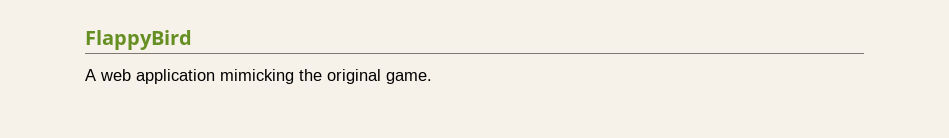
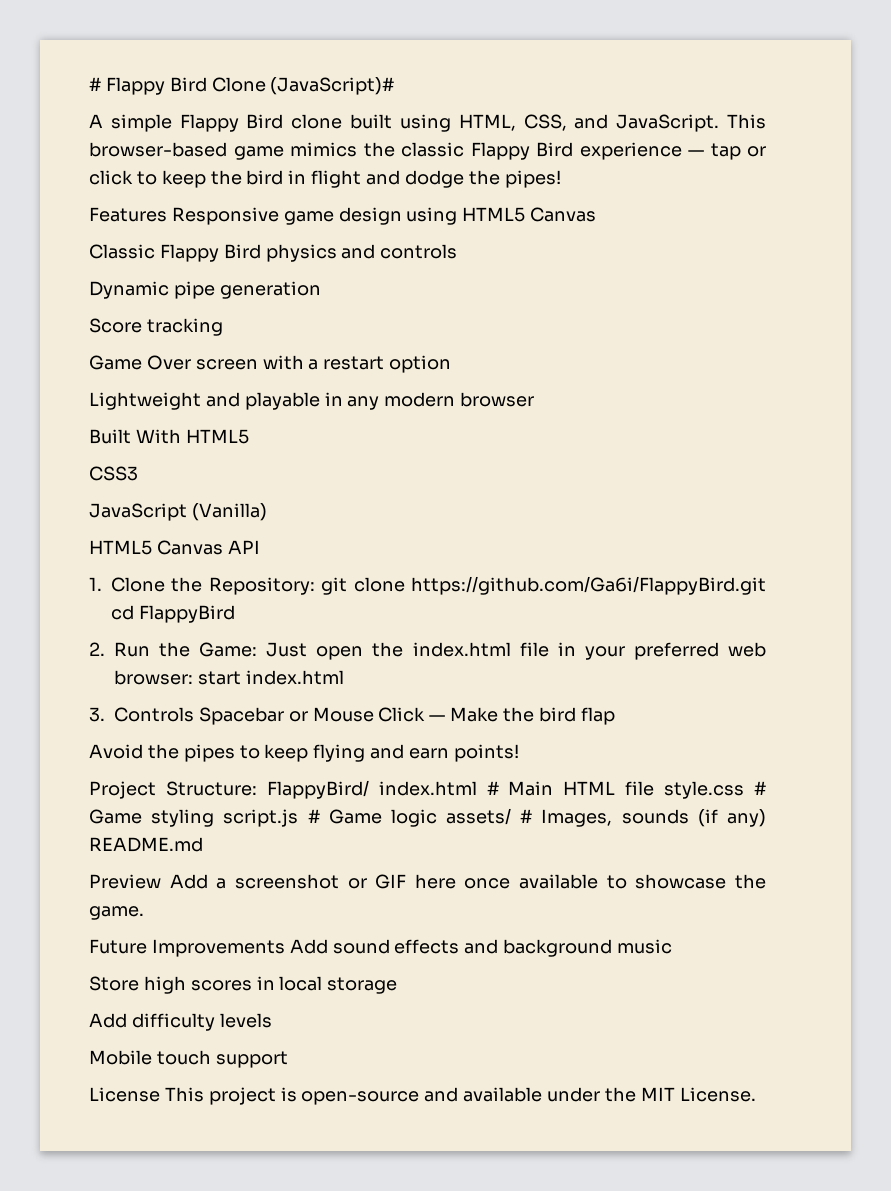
- FlappyBird
- A web application mimicking the original game.
+ # Flappy Bird Clone (JavaScript)#
+ A simple Flappy Bird clone built using HTML, CSS, and JavaScript. This browser-based game mimics the classic Flappy Bird experience — tap or click to keep the bird in flight and dodge the pipes!
+ Features Responsive game design using HTML5 Canvas
+ Classic Flappy Bird physics and controls
+ Dynamic pipe generation
+ Score tracking
+ Game Over screen with a restart option
+ Lightweight and playable in any modern browser
+ Built With HTML5
+ CSS3
+ JavaScript (Vanilla)
+ HTML5 Canvas API
+ 1. Clone the Repository: git clone https://github.com/Ga6i/FlappyBird.git cd FlappyBird
+ 2. Run the Game: Just open the index.html file in your preferred web browser: start index.html
+ 3. Controls Spacebar or Mouse Click — Make the bird flap
+ Avoid the pipes to keep flying and earn points!
+ Project Structure: FlappyBird/ index.html # Main HTML file style.css # Game styling script.js # Game logic assets/ # Images, sounds (if any) README.md
+ Preview Add a screenshot or GIF here once available to showcase the game.
+ Future Improvements Add sound effects and background music
+ Store high scores in local storage
+ Add difficulty levels
+ Mobile touch support
+ License This project is open-source and available under the MIT License.

